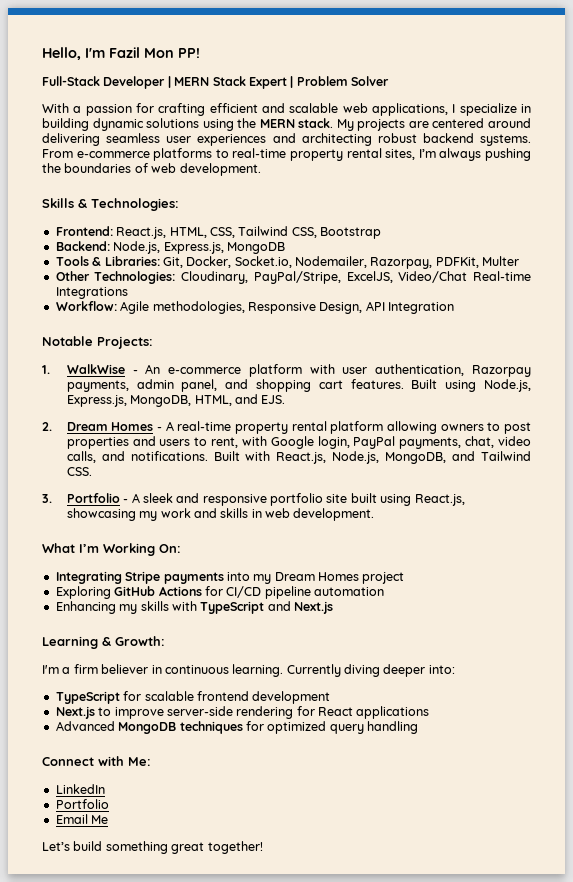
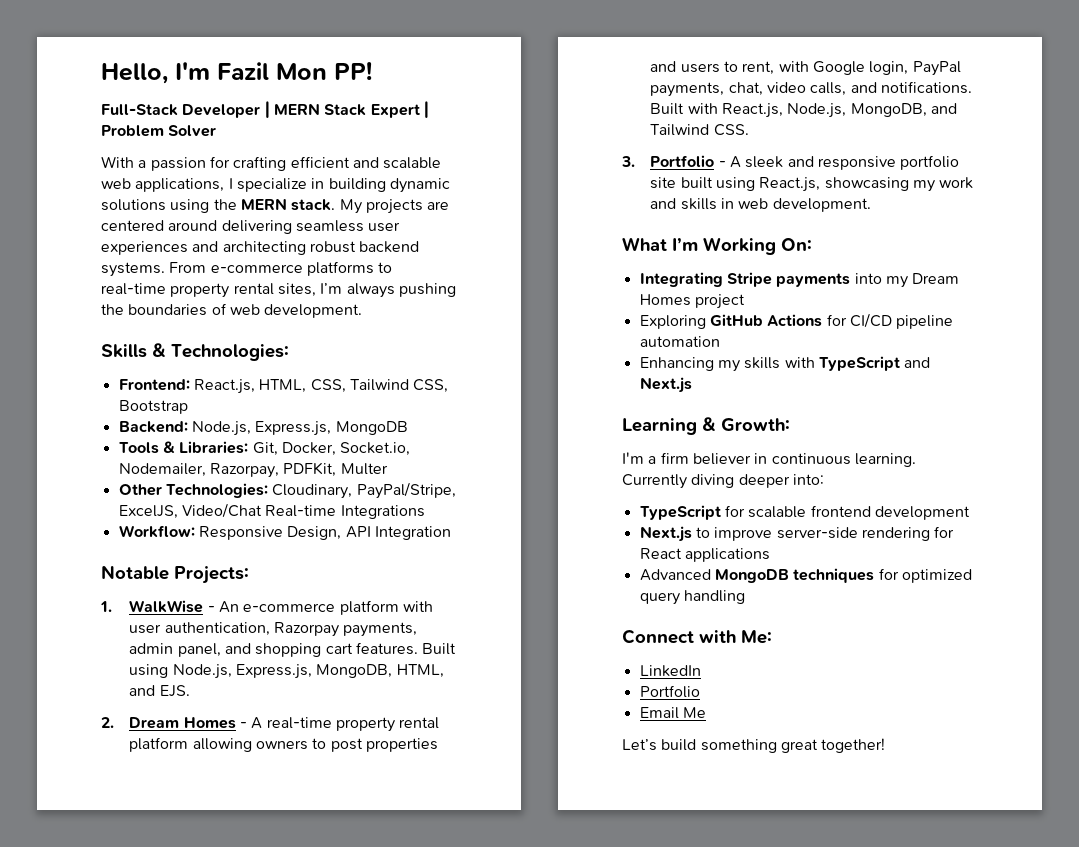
- Workflow: Agile methodologies, Responsive Design, API Integration
+ Workflow: Responsive Design, API Integration

